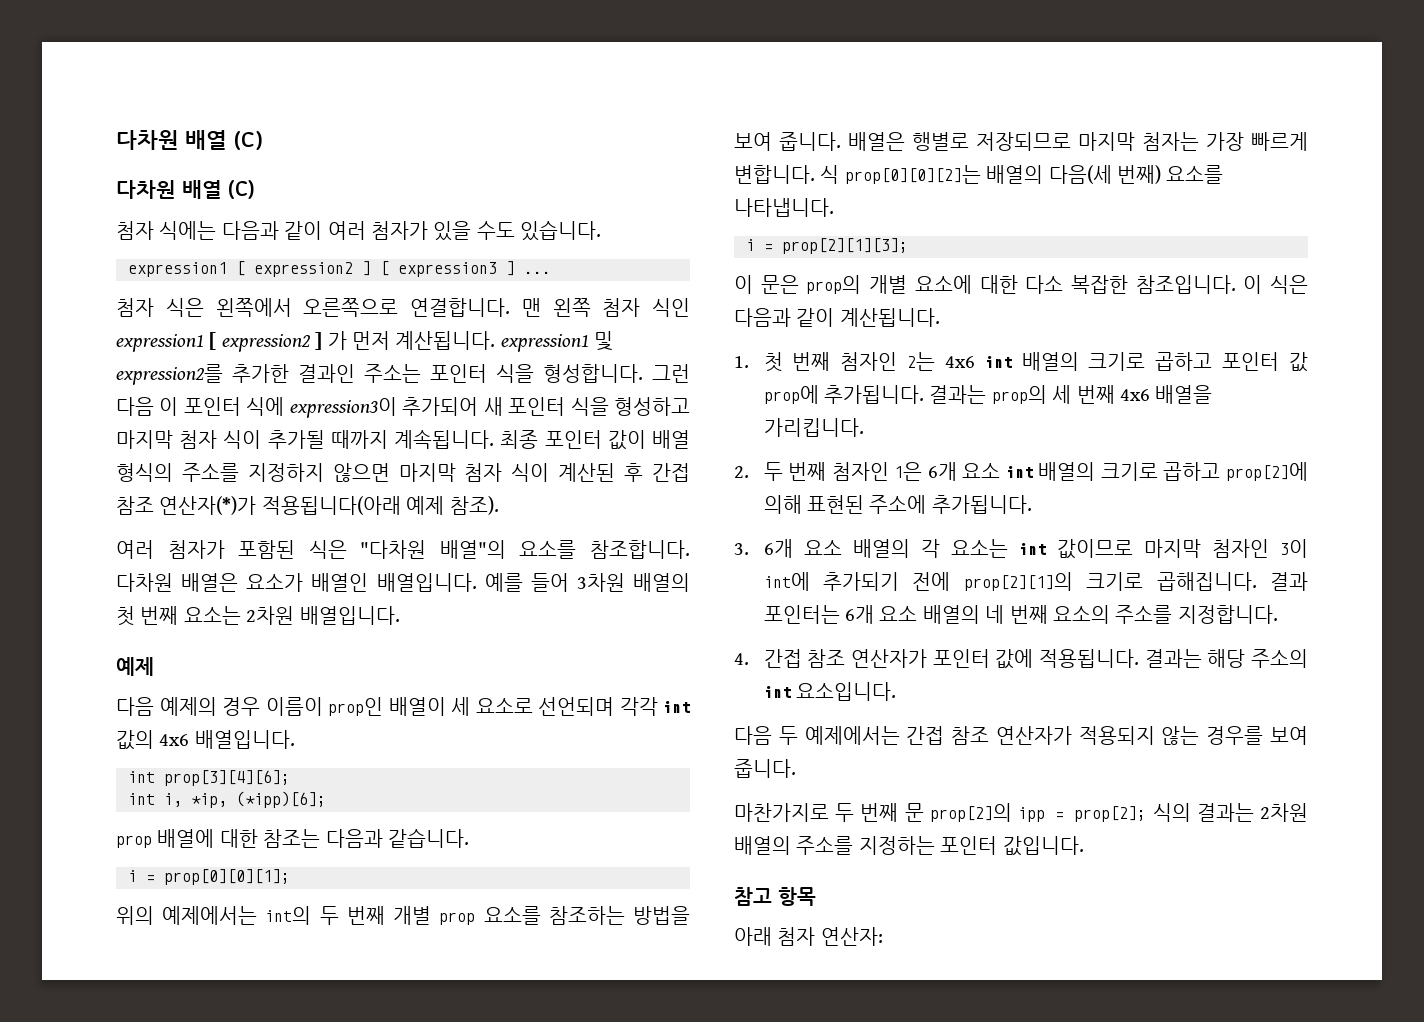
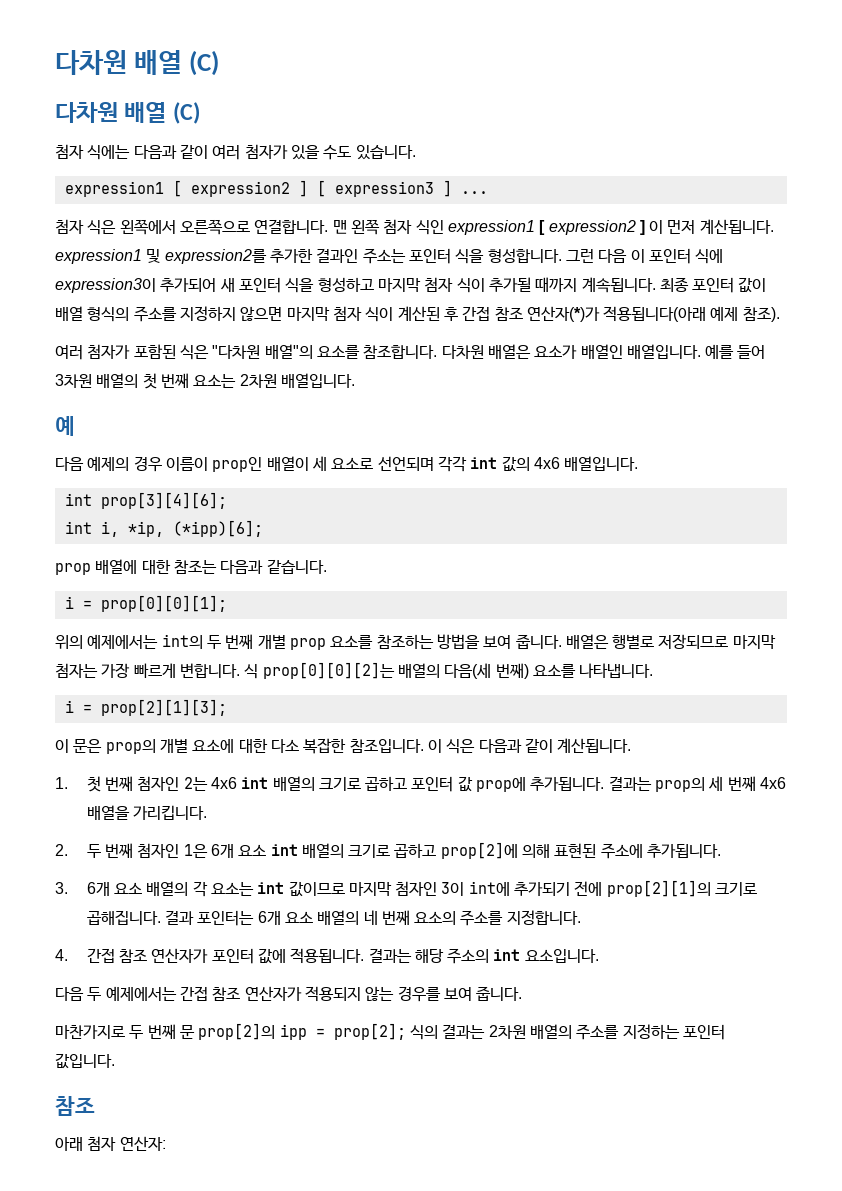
- 맨 왼쪽 첨자 식인 expression1 [ expression2 ] 가 먼저 계산됩니다. expression1 및 expression2를 추가한 결과인 주소는 포인터 식을 형성합니다.
+ 맨 왼쪽 첨자 식인 expression1 [ expression2 ] 이 먼저 계산됩니다. expression1 및 expression2를 추가한 결과인 주소는 포인터 식을 형성합니다.
  예를 들어 3차원 배열의 첫 번째 요소는 2차원 배열입니다.
- 예제
+ 예
  마찬가지로 두 번째 문 prop[2]의 ipp = prop[2]; 식의 결과는 2차원 배열의 주소를 지정하는 포인터 값입니다.
- 참고 항목
+ 참조

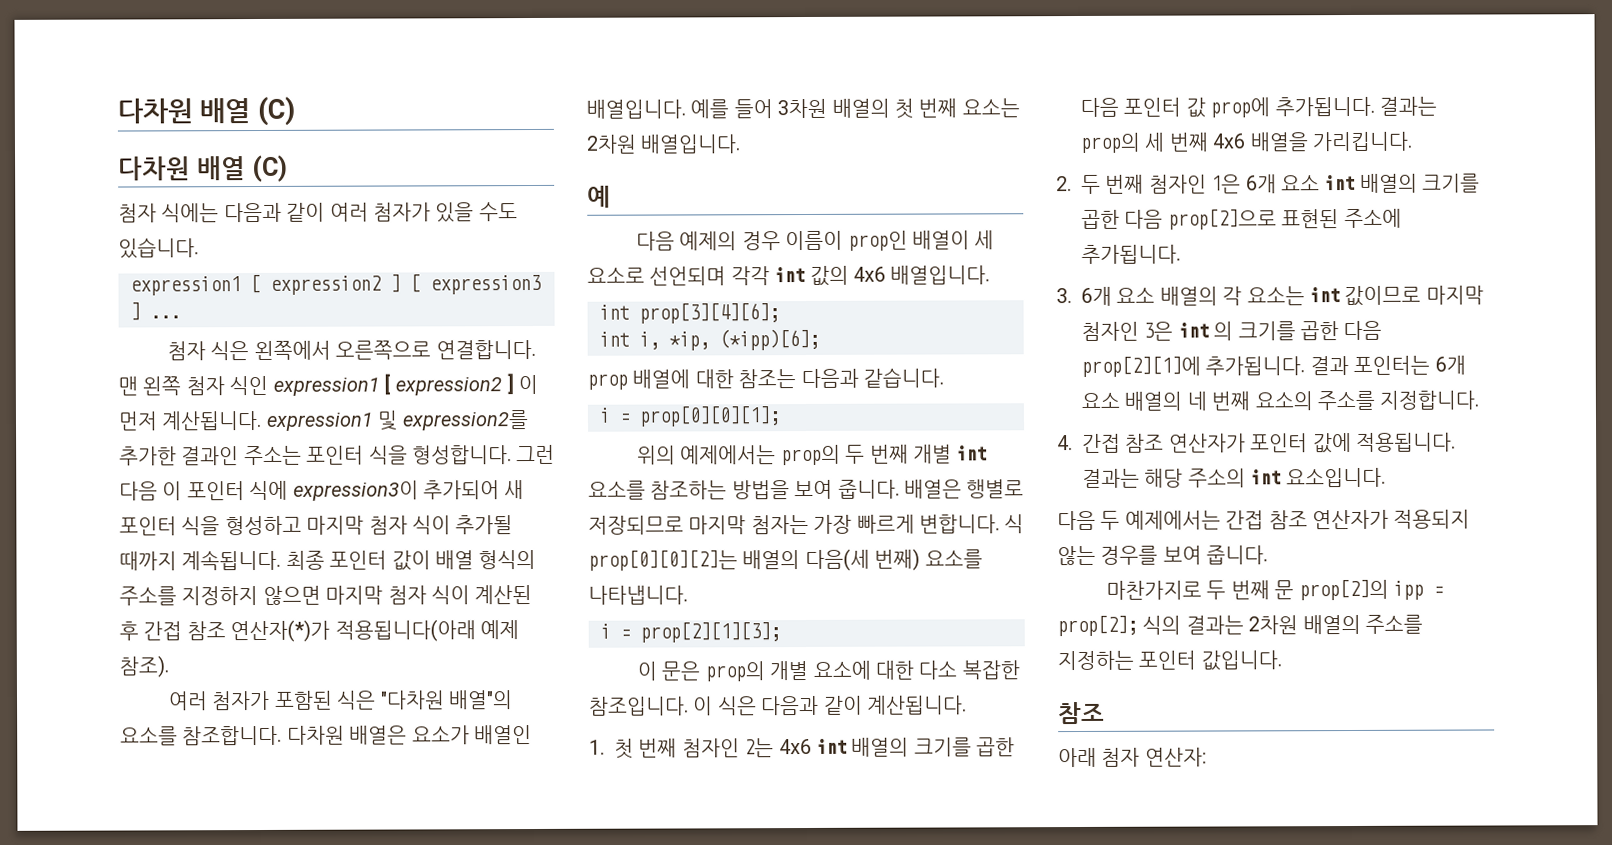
- 위의 예제에서는 int의 두 번째 개별 prop 요소를 참조하는 방법을 보여 줍니다.
+ 위의 예제에서는 prop의 두 번째 개별 int 요소를 참조하는 방법을 보여 줍니다.
- 1. 첫 번째 첨자인 2는 4x6 int 배열의 크기로 곱하고 포인터 값 prop에 추가됩니다.
+ 1. 첫 번째 첨자인 2는 4x6 int 배열의 크기를 곱한 다음 포인터 값 prop에 추가됩니다.
- 2. 두 번째 첨자인 1은 6개 요소 int 배열의 크기로 곱하고 prop[2]에 의해 표현된 주소에 추가됩니다.
+ 2. 두 번째 첨자인 1은 6개 요소 int 배열의 크기를 곱한 다음 prop[2]으로 표현된 주소에 추가됩니다.
- 3. 6개 요소 배열의 각 요소는 int 값이므로 마지막 첨자인 3이 int에 추가되기 전에 prop[2][1]의 크기로 곱해집니다.
+ 3. 6개 요소 배열의 각 요소는 int 값이므로 마지막 첨자인 3은 int 의 크기를 곱한 다음 prop[2][1]에 추가됩니다.

